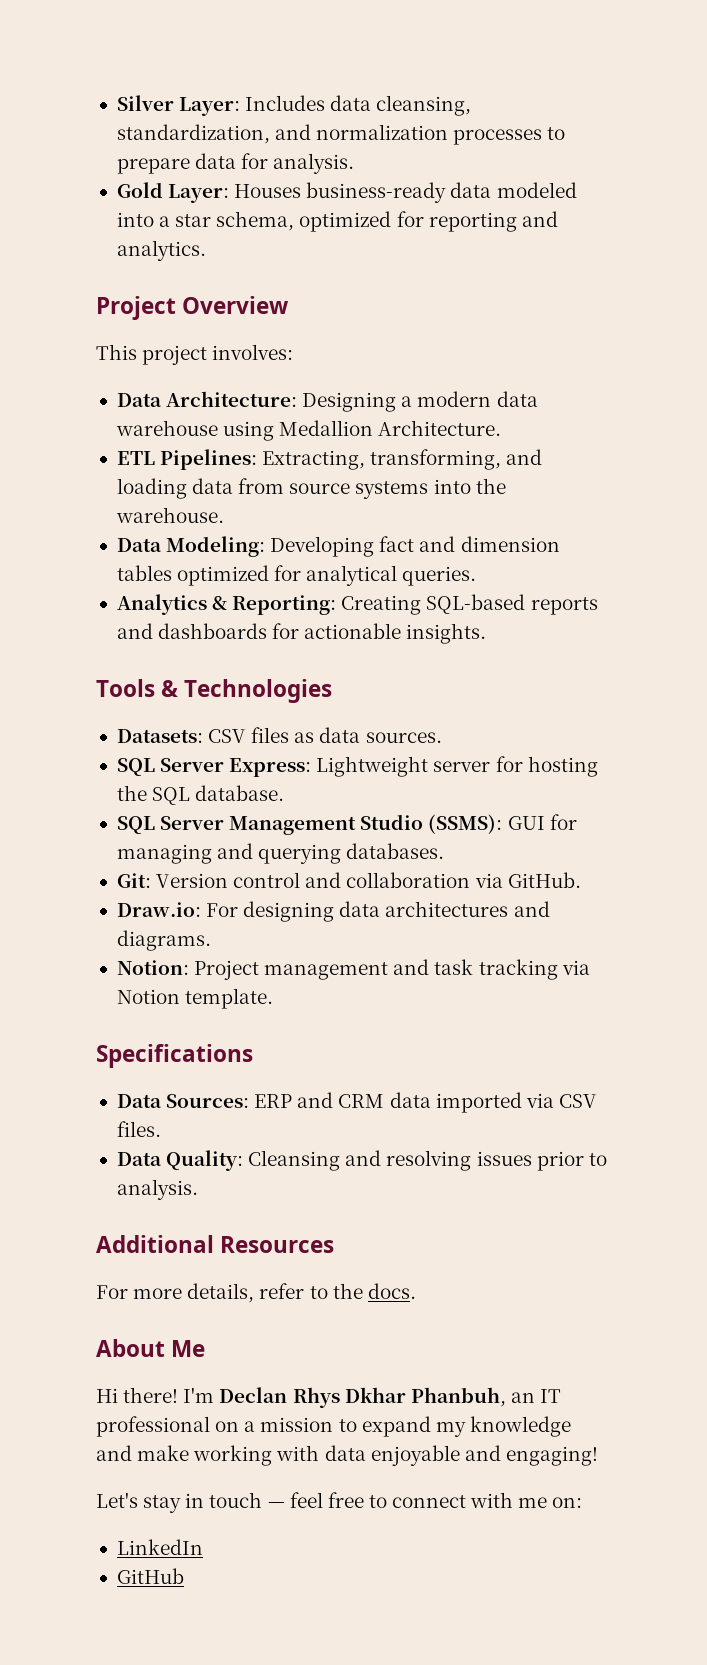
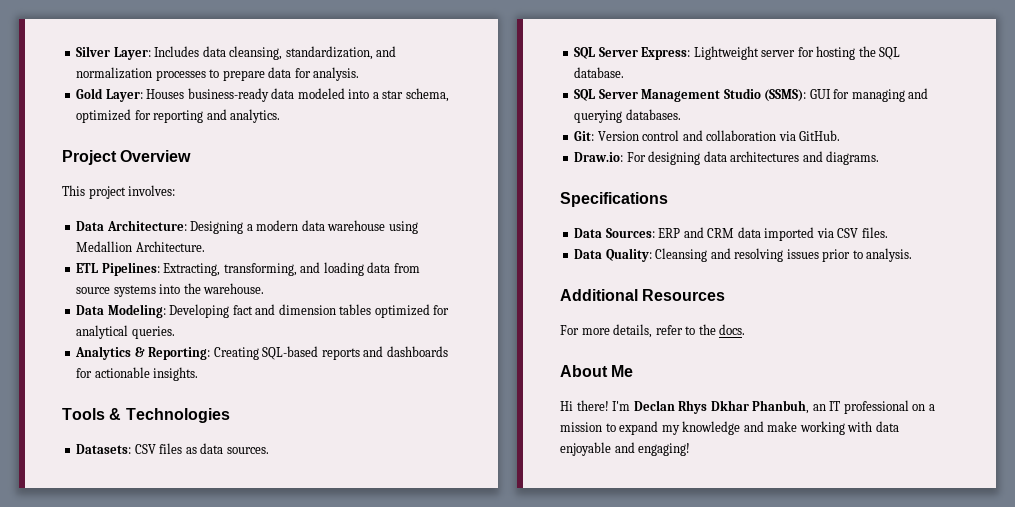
- Notion: Project management and task tracking via Notion template.
- Let's stay in touch — feel free to connect with me on:
- LinkedIn
- GitHub

